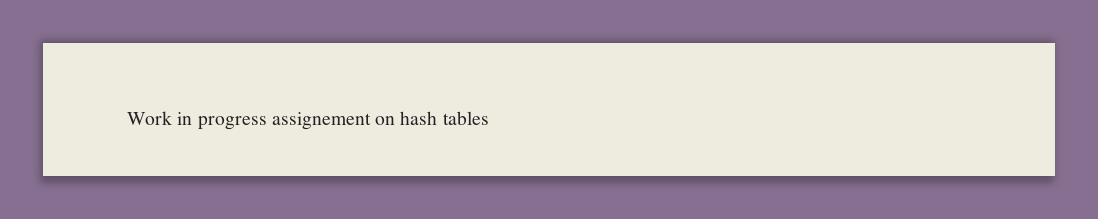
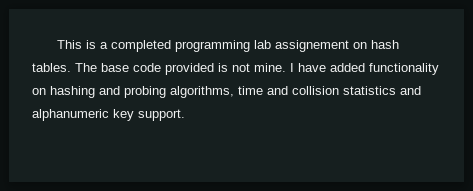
- Work in progress assignement on hash tables
+ This is a completed programming lab assignement on hash tables. The base code provided is not mine. I have added functionality on hashing and probing algorithms, time and collision statistics and alphanumeric key support.

